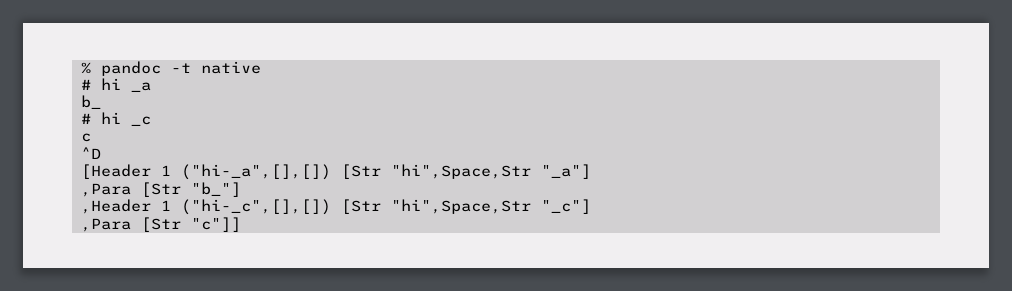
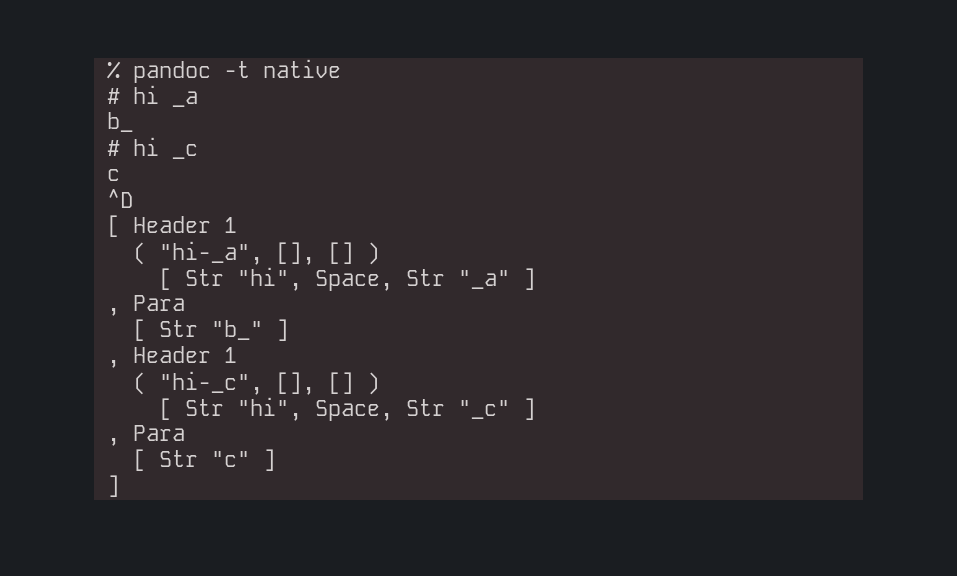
- [Header 1 ("hi-_a",[],[]) [Str "hi",Space,Str "_a"]
- ,Para [Str "b_"]
- ,Header 1 ("hi-_c",[],[]) [Str "hi",Space,Str "_c"]
- ,Para [Str "c"]]
+ [ Header 1
+ ( "hi-_a", [], [] )
+ [ Str "hi", Space, Str "_a" ]
+ , Para
+ [ Str "b_" ]
+ , Header 1
+ ( "hi-_c", [], [] )
+ [ Str "hi", Space, Str "_c" ]
+ , Para
+ [ Str "c" ]
+ ]

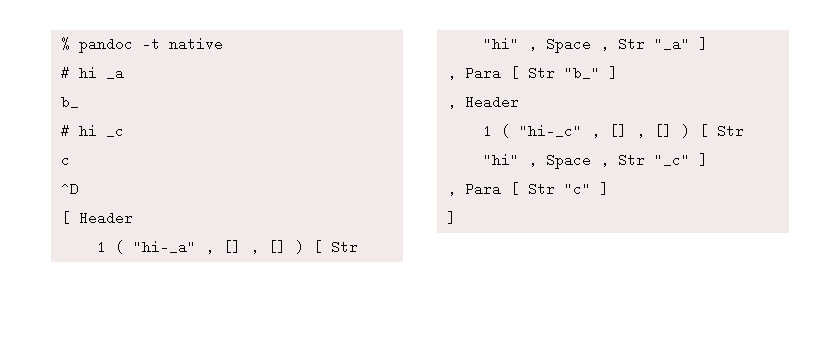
- [ Header 1
- ( "hi-_a", [], [] )
- [ Str "hi", Space, Str "_a" ]
- , Para
- [ Str "b_" ]
+ [ Header
+ 1 ( "hi-_a" , [] , [] ) [ Str "hi" , Space , Str "_a" ]
+ , Para [ Str "b_" ]
- , Header 1
- ( "hi-_c", [], [] )
- [ Str "hi", Space, Str "_c" ]
- , Para
- [ Str "c" ]
+ , Header
+ 1 ( "hi-_c" , [] , [] ) [ Str "hi" , Space , Str "_c" ]
+ , Para [ Str "c" ]

